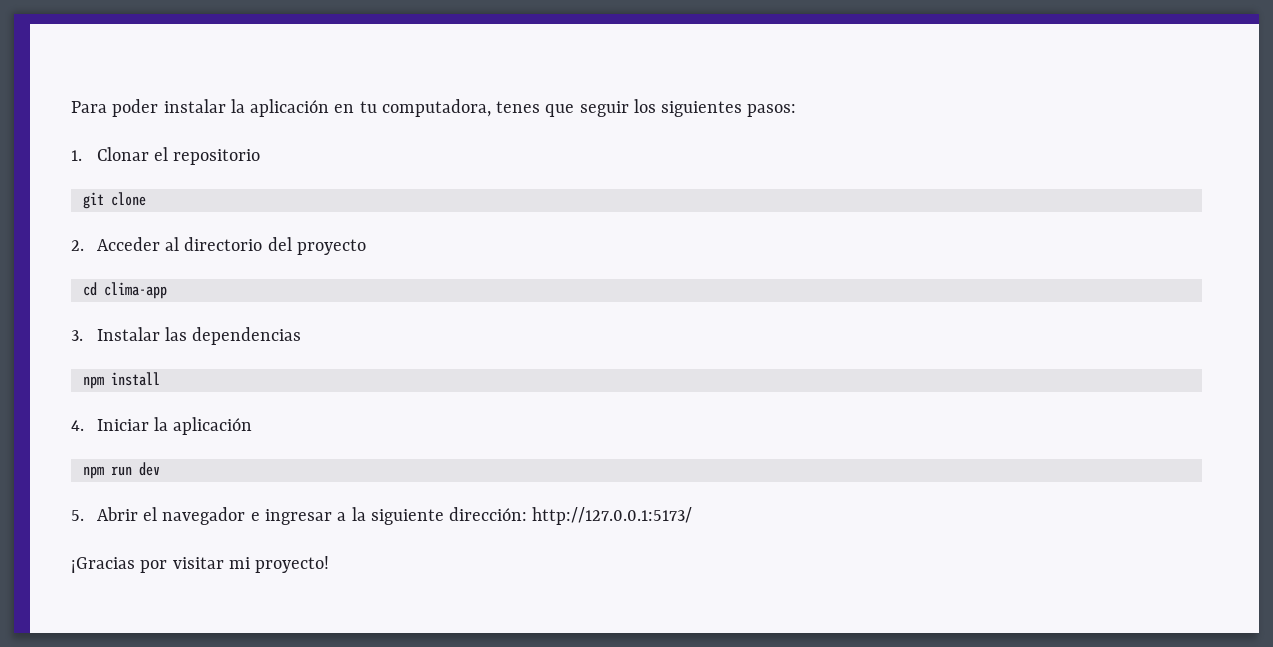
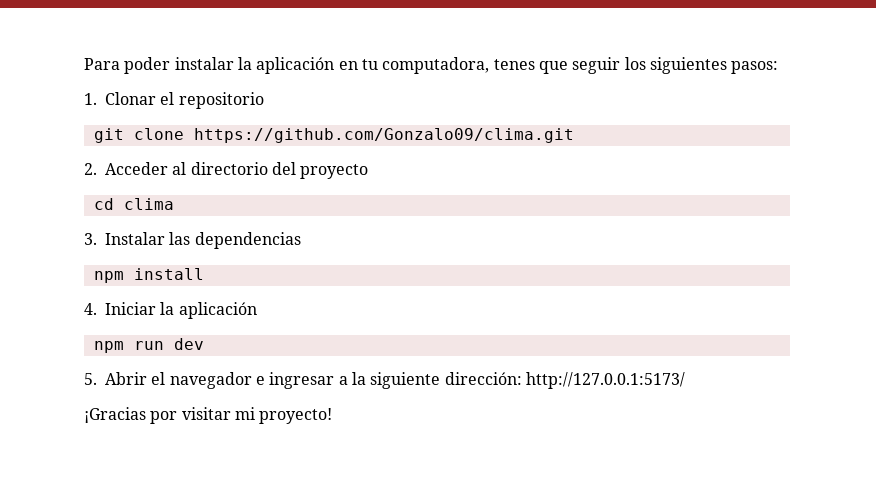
- git clone
+ git clone https://github.com/Gonzalo09/clima.git
- cd clima-app
+ cd clima

